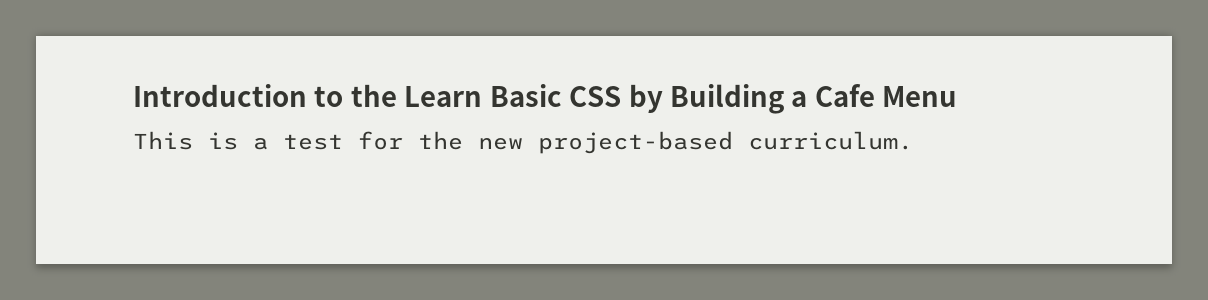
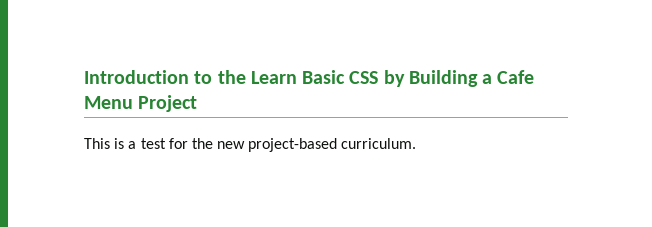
- Introduction to the Learn Basic CSS by Building a Cafe Menu
+ Introduction to the Learn Basic CSS by Building a Cafe Menu Project

